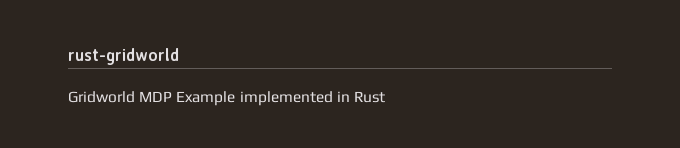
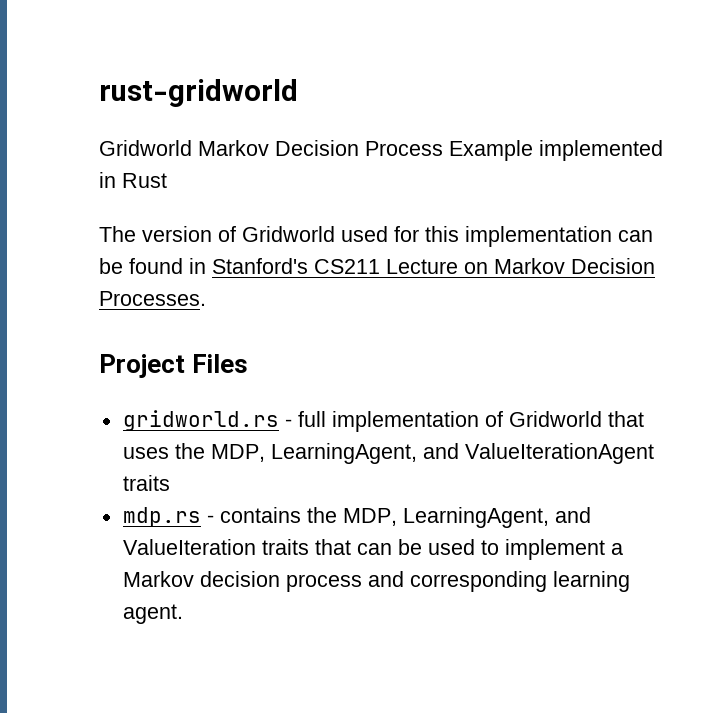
- Gridworld MDP Example implemented in Rust
+ Gridworld Markov Decision Process Example implemented in Rust
+ The version of Gridworld used for this implementation can be found in Stanford's CS211 Lecture on Markov Decision Processes.
+ Project Files
+ gridworld.rs - full implementation of Gridworld that uses the MDP, LearningAgent, and ValueIterationAgent traits
+ mdp.rs - contains the MDP, LearningAgent, and ValueIteration traits that can be used to implement a Markov decision process and corresponding learning agent.

